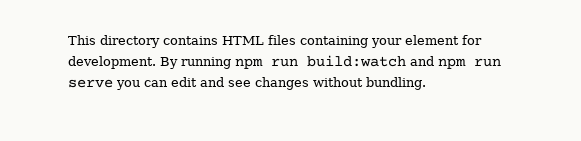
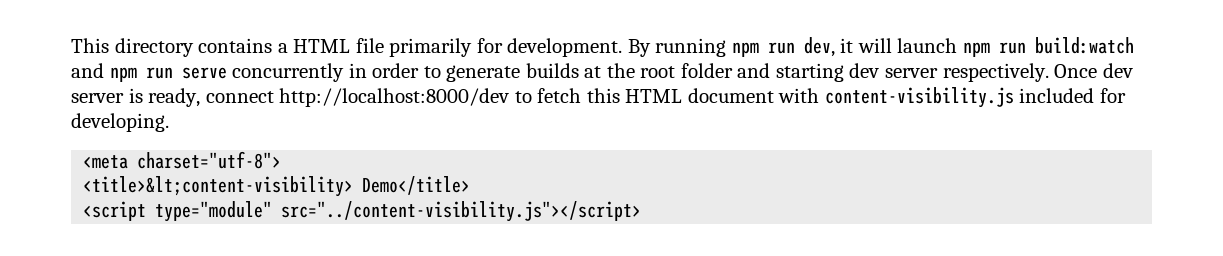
- This directory contains HTML files containing your element for development.
+ This directory contains a HTML file primarily for development.
- By running npm run build:watch and npm run serve you can edit and see changes without bundling.
+ By running npm run dev, it will launch npm run build:watch and npm run serve concurrently in order to generate builds at the root folder and starting dev server respectively. Once dev server is ready, connect http://localhost:8000/dev to fetch this HTML document with content-visibility.js included for developing.
+ <meta charset="utf-8">
+ <title>&lt;content-visibility> Demo</title>
+ <script type="module" src="../content-visibility.js"></script>

